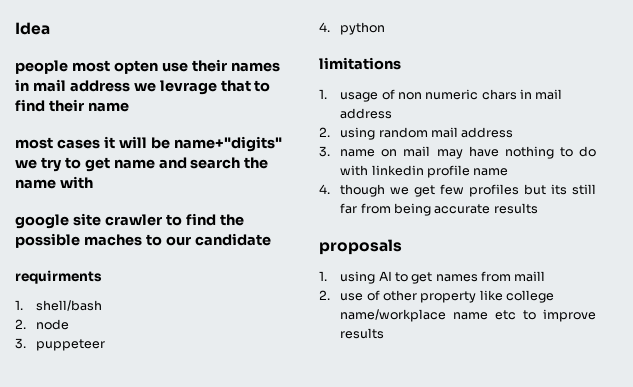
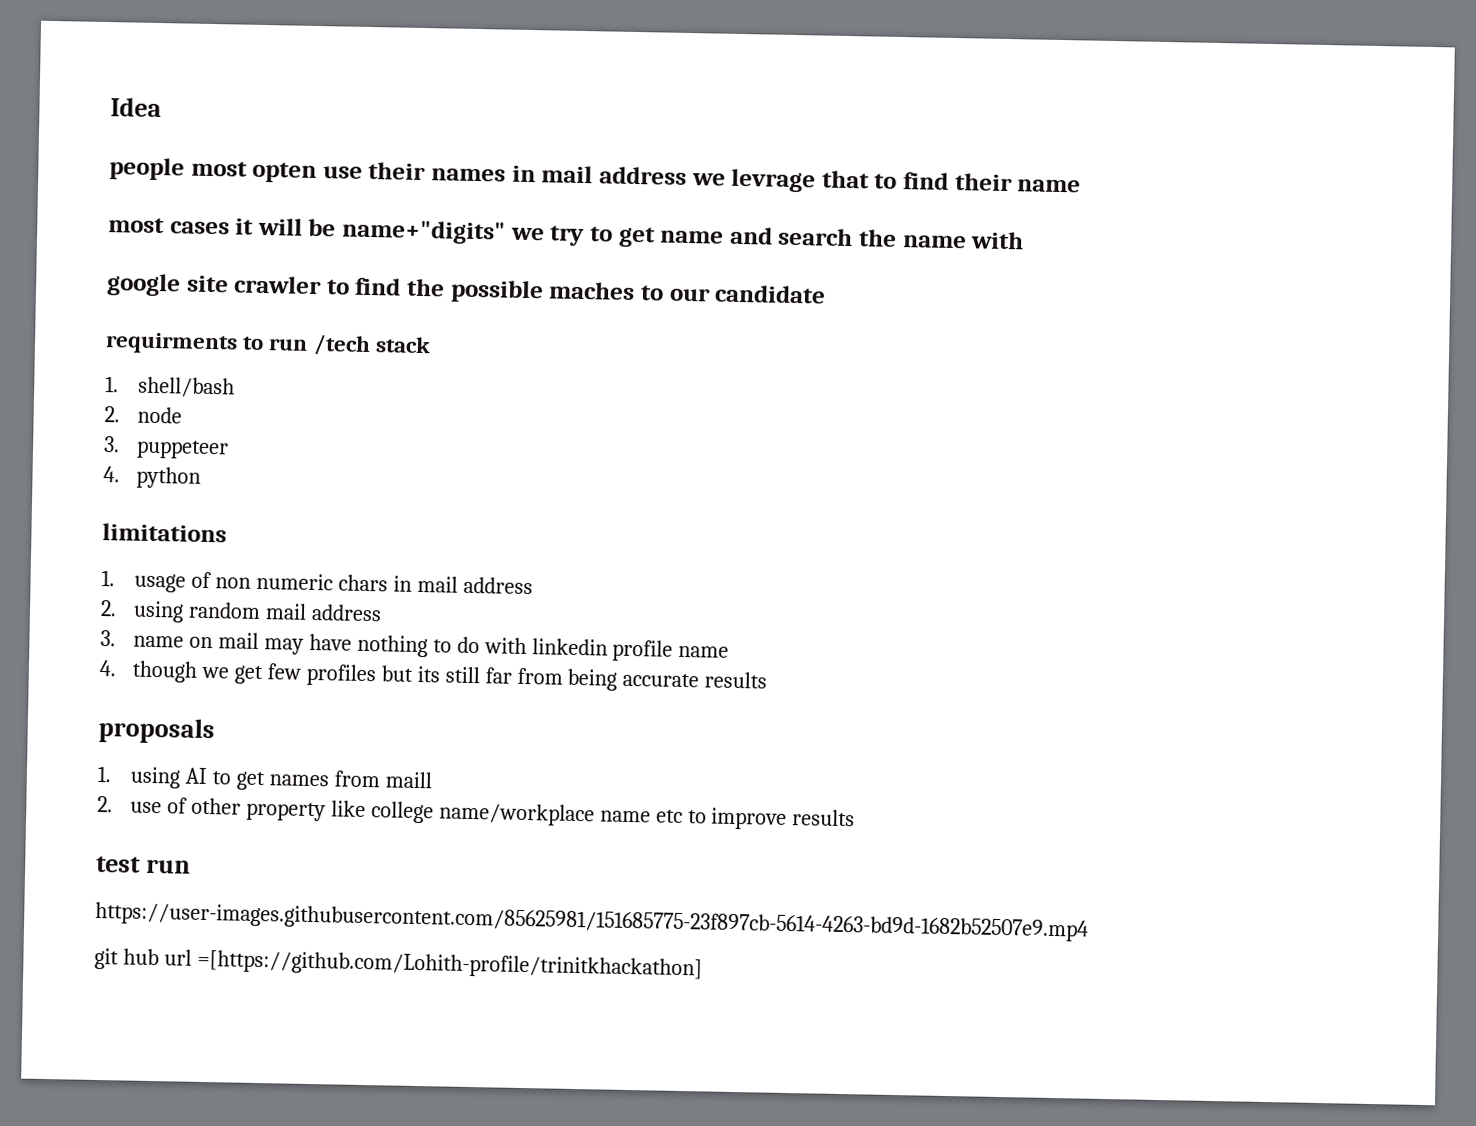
- requirments
+ requirments to run /tech stack
+ test run
+ https://user-images.githubusercontent.com/85625981/151685775-23f897cb-5614-4263-bd9d-1682b52507e9.mp4
+ git hub url =[https://github.com/Lohith-profile/trinitkhackathon]

